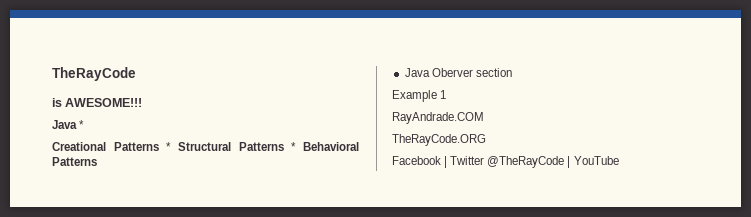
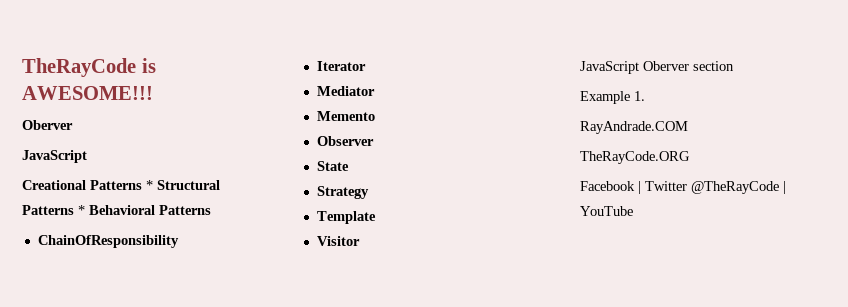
- TheRayCode
- is AWESOME!!!
- Java *
+ TheRayCode is AWESOME!!!
+ Oberver
+ JavaScript
- Java Oberver section
+ ChainOfResponsibility
+ Iterator
+ Mediator
+ Memento
+ Observer
+ State
+ Strategy
+ Template
+ Visitor
+ JavaScript Oberver section
- Example 1
+ Example 1.

